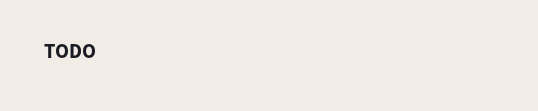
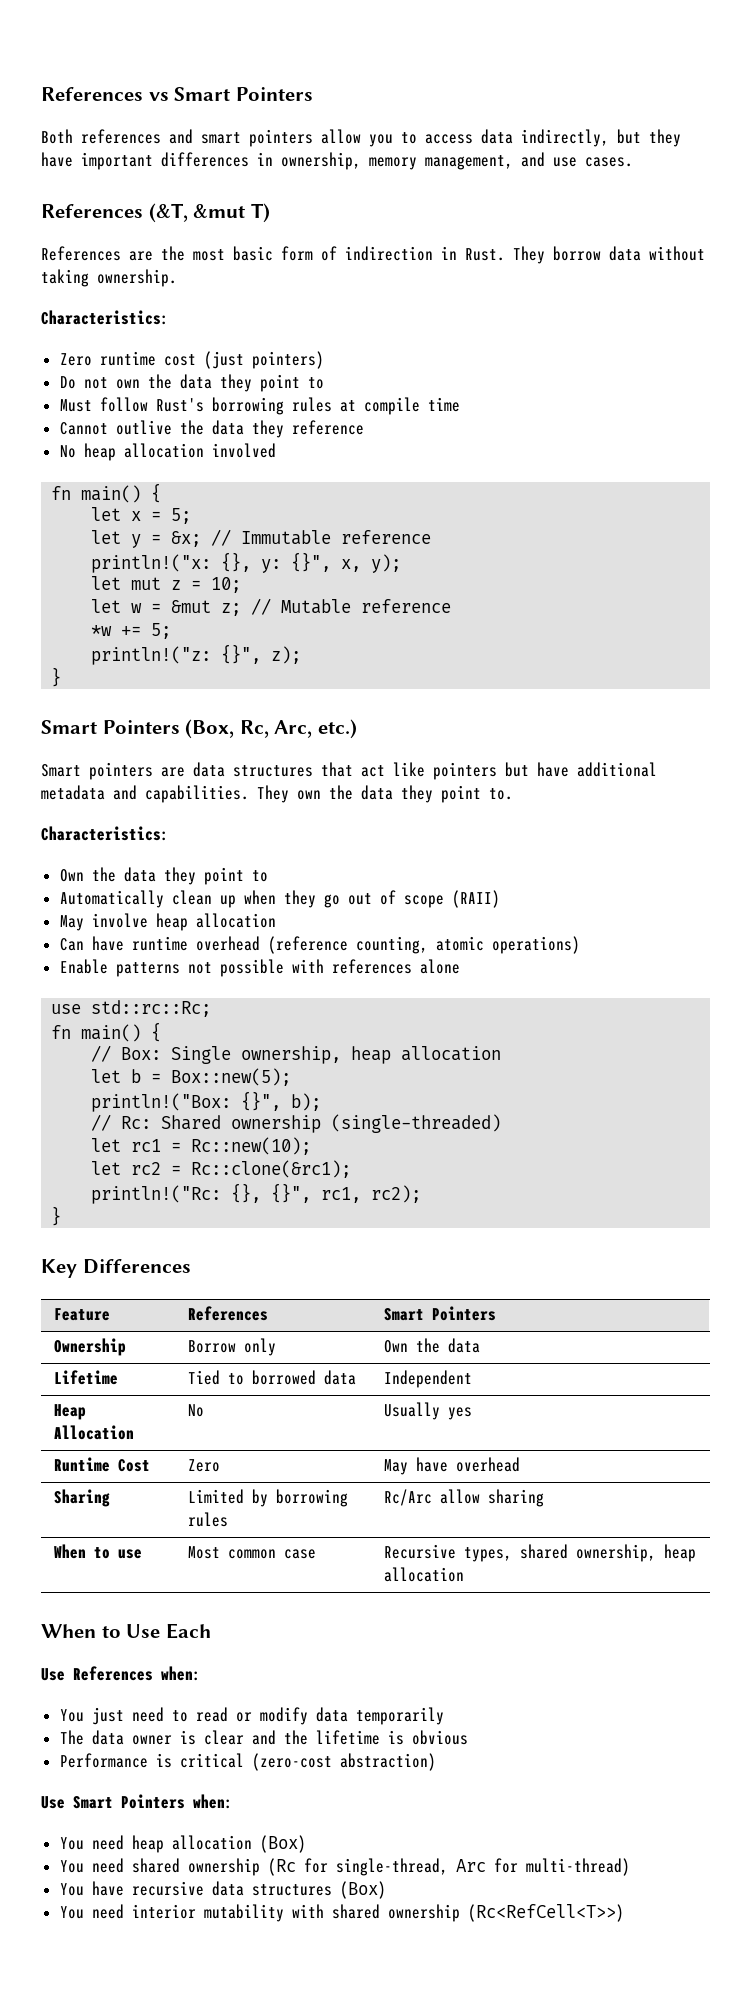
- TODO
+ References vs Smart Pointers
+ Both references and smart pointers allow you to access data indirectly, but they have important differences in ownership, memory management, and use cases.
+ References (&T, &mut T)
+ References are the most basic form of indirection in Rust. They borrow data without taking ownership.
+ Characteristics:
+ Zero runtime cost (just pointers)
+ Do not own the data they point to
+ Must follow Rust's borrowing rules at compile time
+ Cannot outlive the data they reference
+ No heap allocation involved
+ fn main() {
+ let x = 5;
+ let y = &x; // Immutable reference
+ println!("x: {}, y: {}", x, y);
+ let mut z = 10;
+ let w = &mut z; // Mutable reference
+ *w += 5;
+ println!("z: {}", z);
+ }
+ Smart Pointers (Box, Rc, Arc, etc.)
+ Smart pointers are data structures that act like pointers but have additional metadata and capabilities. They own the data they point to.
+ Characteristics:
+ Own the data they point to
+ Automatically clean up when they go out of scope (RAII)
+ May involve heap allocation
+ Can have runtime overhead (reference counting, atomic operations)
+ Enable patterns not possible with references alone
+ use std::rc::Rc;
+ fn main() {
+ // Box: Single ownership, heap allocation
+ let b = Box::new(5);
+ println!("Box: {}", b);
+ // Rc: Shared ownership (single-threaded)
+ let rc1 = Rc::new(10);
+ let rc2 = Rc::clone(&rc1);
+ println!("Rc: {}, {}", rc1, rc2);
+ }
+ Key Differences
+ Feature | References | Smart Pointers
+ Ownership | Borrow only | Own the data
+ Lifetime | Tied to borrowed data | Independent
+ Heap Allocation | No | Usually yes
+ Runtime Cost | Zero | May have overhead
+ Sharing | Limited by borrowing rules | Rc/Arc allow sharing
+ When to use | Most common case | Recursive types, shared ownership, heap allocation
+ When to Use Each
+ Use References when:
+ You just need to read or modify data temporarily
+ The data owner is clear and the lifetime is obvious
+ Performance is critical (zero-cost abstraction)
+ Use Smart Pointers when:
+ You need heap allocation (Box)
+ You need shared ownership (Rc for single-thread, Arc for multi-thread)
+ You have recursive data structures (Box)
+ You need interior mutability with shared ownership (Rc<RefCell<T>>)

